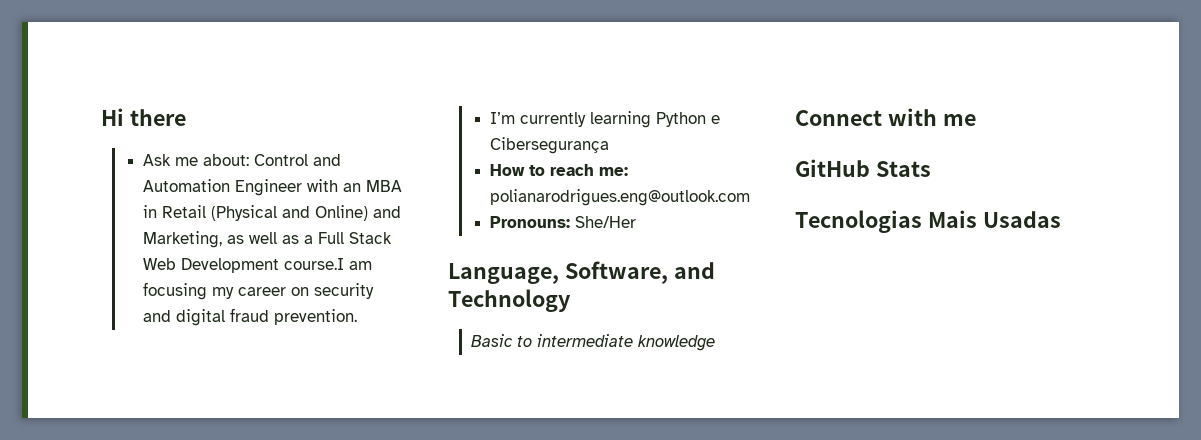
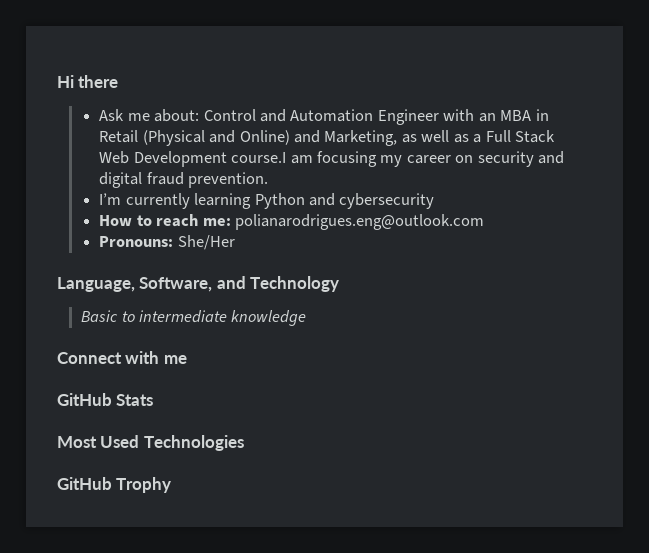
- I’m currently learning Python e Cibersegurança
+ I’m currently learning Python and cybersecurity
- Tecnologias Mais Usadas
+ Most Used Technologies
+ GitHub Trophy

